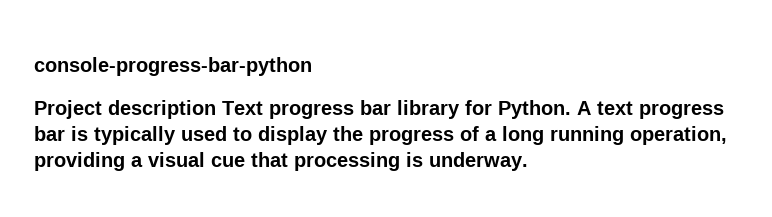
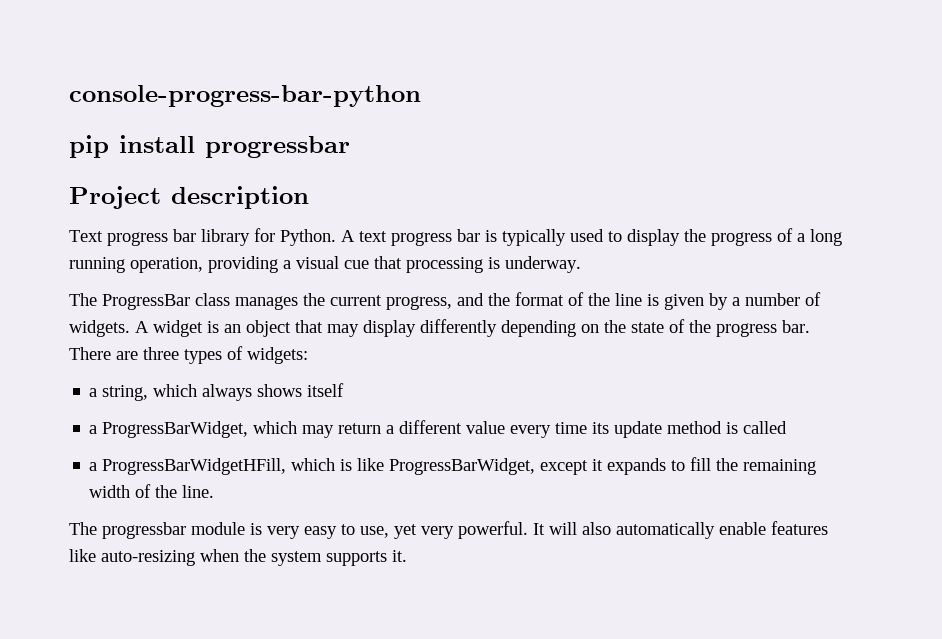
+ pip install progressbar
- Project description Text progress bar library for Python.
+ Project description
+ Text progress bar library for Python.
+ The ProgressBar class manages the current progress, and the format of the line is given by a number of widgets. A widget is an object that may display differently depending on the state of the progress bar. There are three types of widgets:
+ a string, which always shows itself
+ a ProgressBarWidget, which may return a different value every time its update method is called
+ a ProgressBarWidgetHFill, which is like ProgressBarWidget, except it expands to fill the remaining width of the line.
+ The progressbar module is very easy to use, yet very powerful. It will also automatically enable features like auto-resizing when the system supports it.

